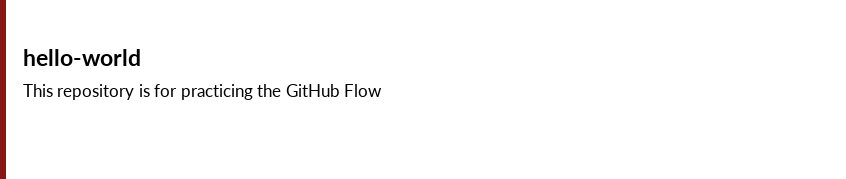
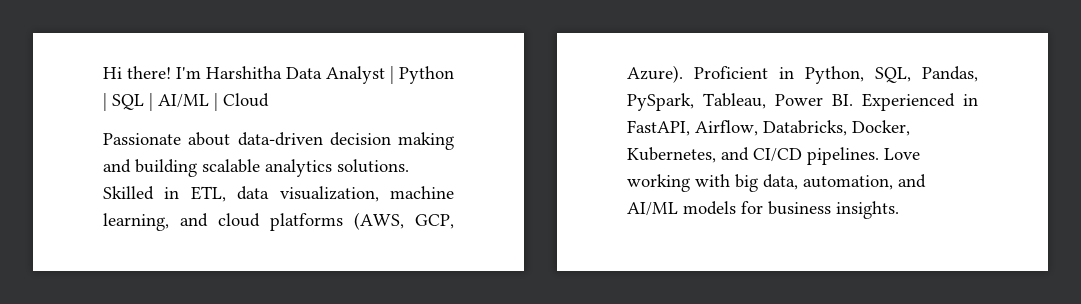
- hello-world
- This repository is for practicing the GitHub Flow
+ Hi there! I'm Harshitha Data Analyst | Python | SQL | AI/ML | Cloud
+ Passionate about data-driven decision making and building scalable analytics solutions. Skilled in ETL, data visualization, machine learning, and cloud platforms (AWS, GCP, Azure). Proficient in Python, SQL, Pandas, PySpark, Tableau, Power BI. Experienced in FastAPI, Airflow, Databricks, Docker, Kubernetes, and CI/CD pipelines. Love working with big data, automation, and AI/ML models for business insights.

